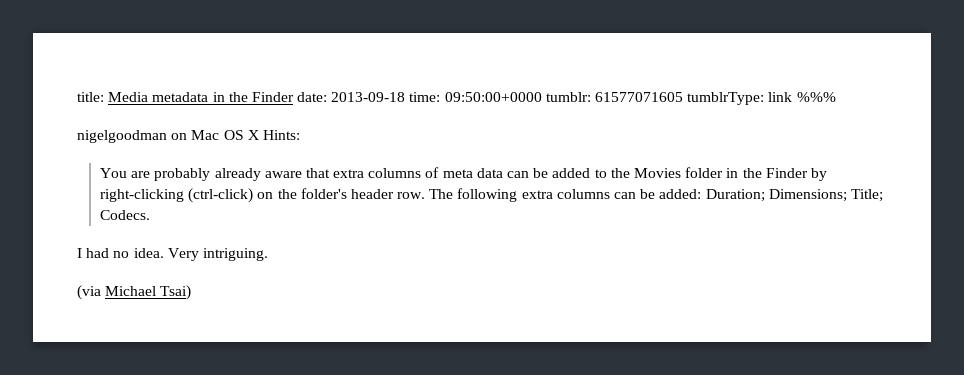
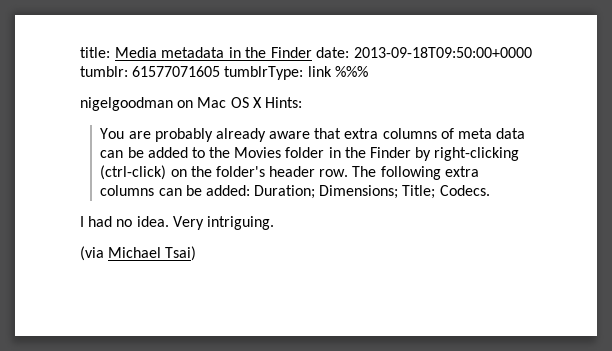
- title: Media metadata in the Finder date: 2013-09-18 time: 09:50:00+0000 tumblr: 61577071605 tumblrType: link %%%
+ title: Media metadata in the Finder date: 2013-09-18T09:50:00+0000 tumblr: 61577071605 tumblrType: link %%%

